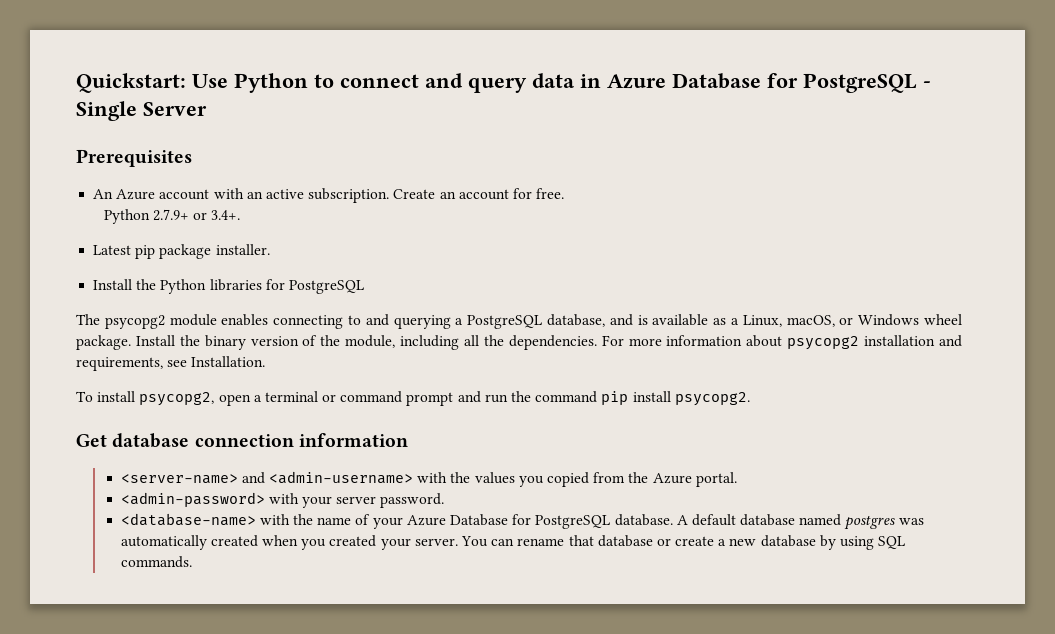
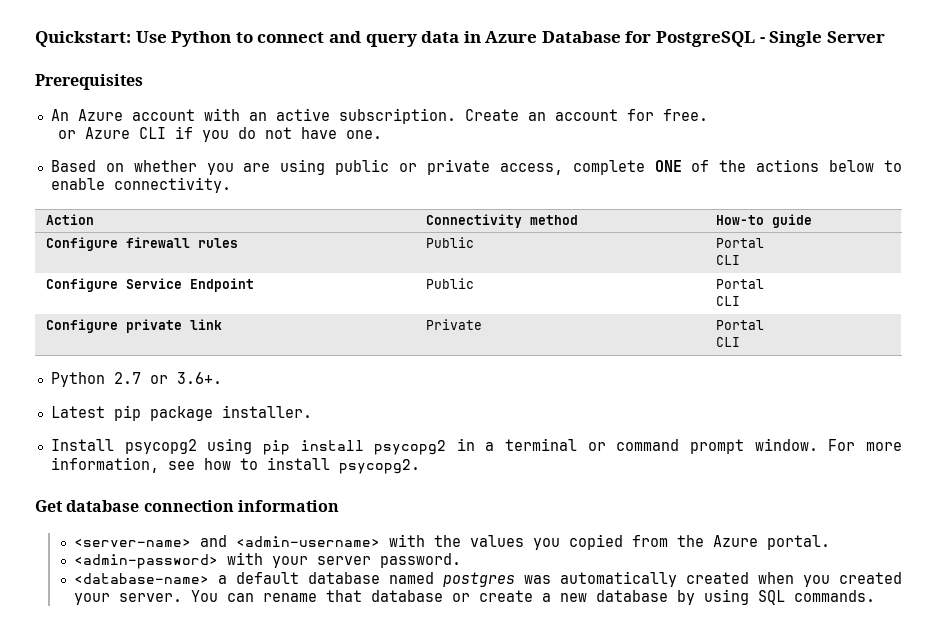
- Python 2.7.9+ or 3.4+.
+ or Azure CLI if you do not have one.
+ Based on whether you are using public or private access, complete ONE of the actions below to enable connectivity.
+ Action | Connectivity method | How-to guide
+ Configure firewall rules | Public | Portal
+ CLI
+ Configure Service Endpoint | Public | Portal
+ CLI
+ Configure private link | Private | Portal
+ CLI
+ Python 2.7 or 3.6+.
- Install the Python libraries for PostgreSQL
- The psycopg2 module enables connecting to and querying a PostgreSQL database, and is available as a Linux, macOS, or Windows wheel package. Install the binary version of the module, including all the dependencies. For more information about psycopg2 installation and requirements, see Installation.
- To install psycopg2, open a terminal or command prompt and run the command pip install psycopg2.
+ Install psycopg2 using pip install psycopg2 in a terminal or command prompt window. For more information, see how to install psycopg2.
- <database-name> with the name of your Azure Database for PostgreSQL database. A default database named postgres was automatically created when you created your server.
+ <database-name> a default database named postgres was automatically created when you created your server.

